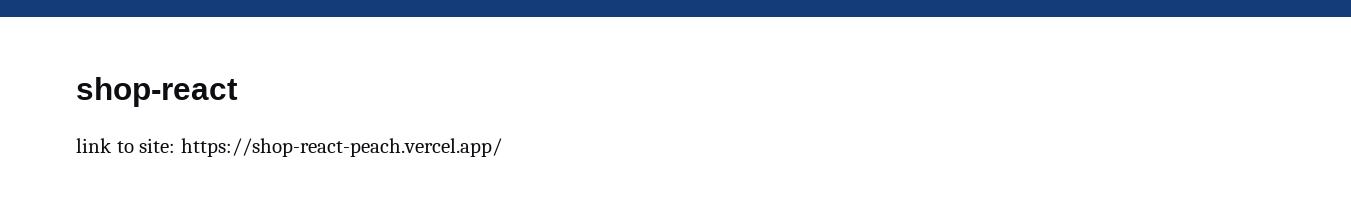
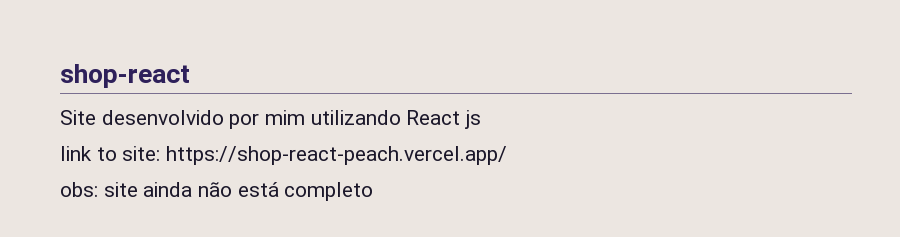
+ Site desenvolvido por mim utilizando React js
  link to site: https://shop-react-peach.vercel.app/
+ obs: site ainda não está completo

